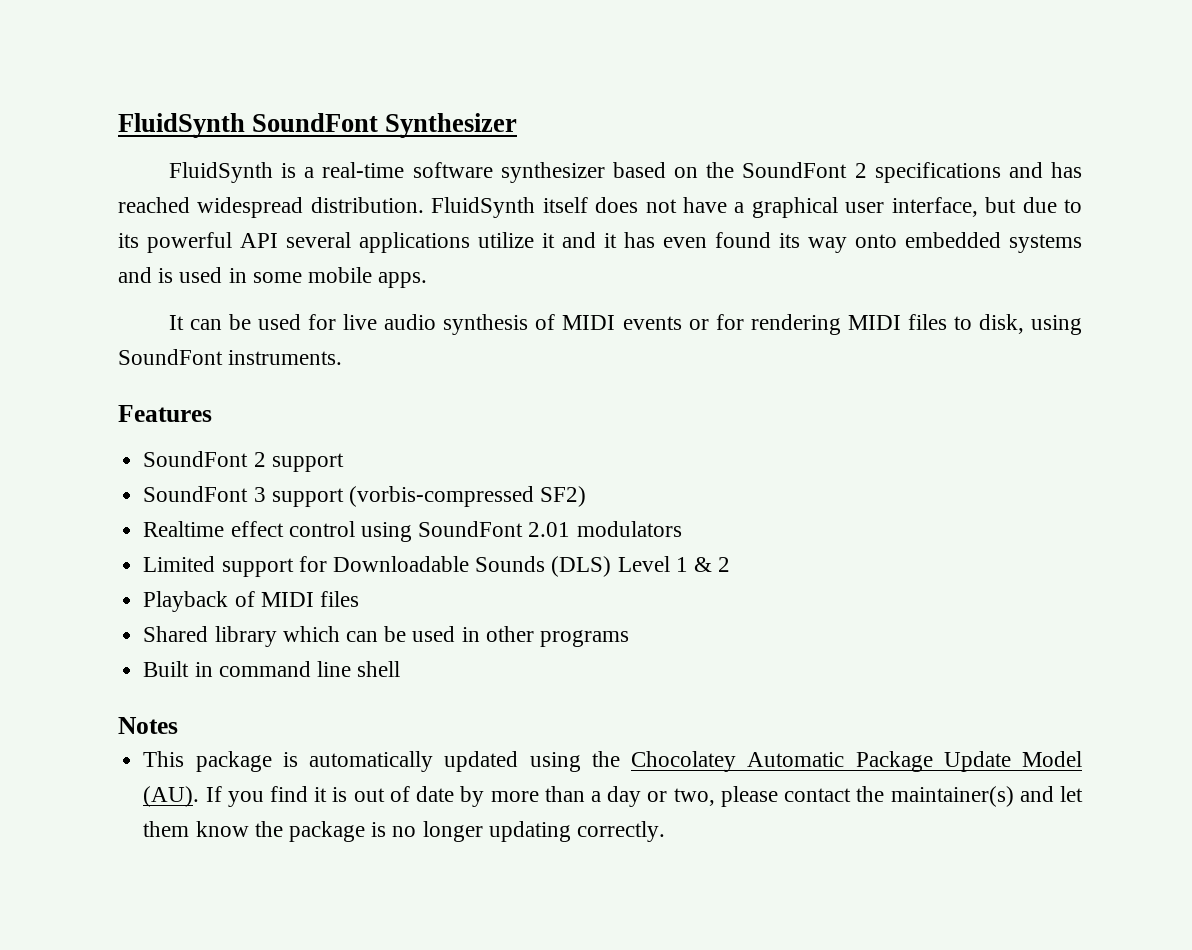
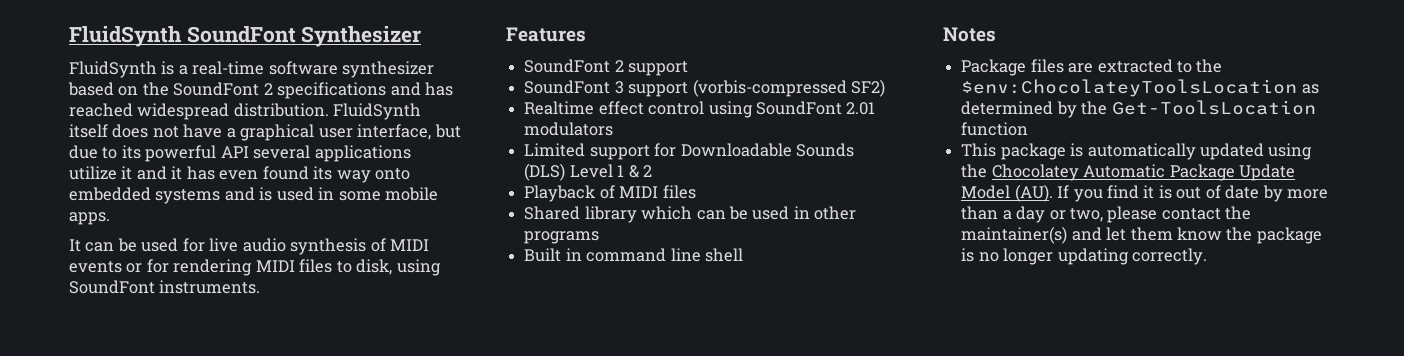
+ Package files are extracted to the $env:ChocolateyToolsLocation as determined by the Get-ToolsLocation function

